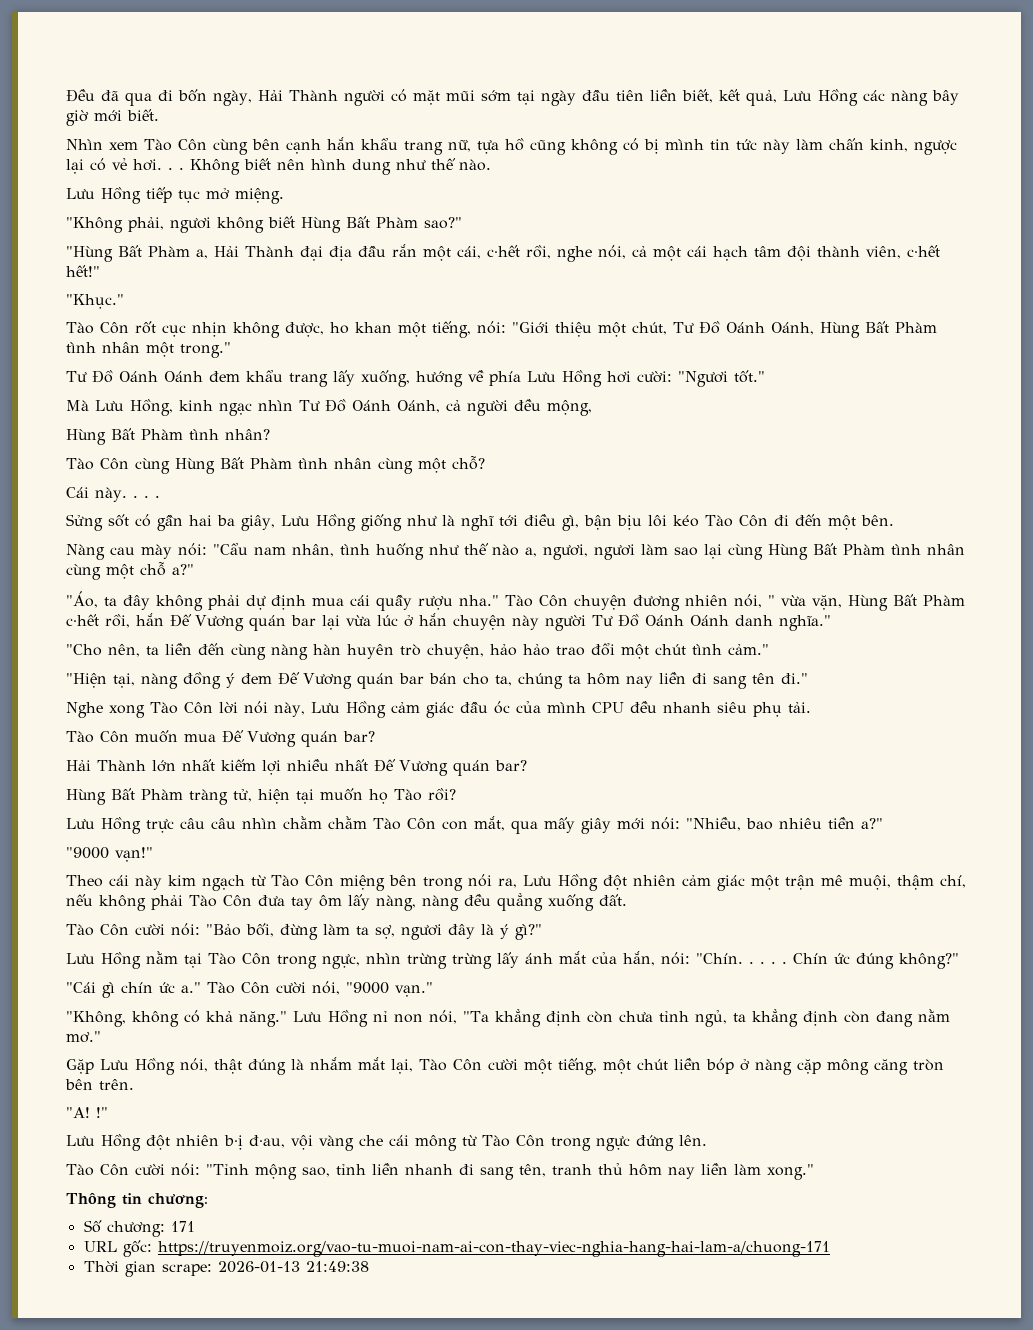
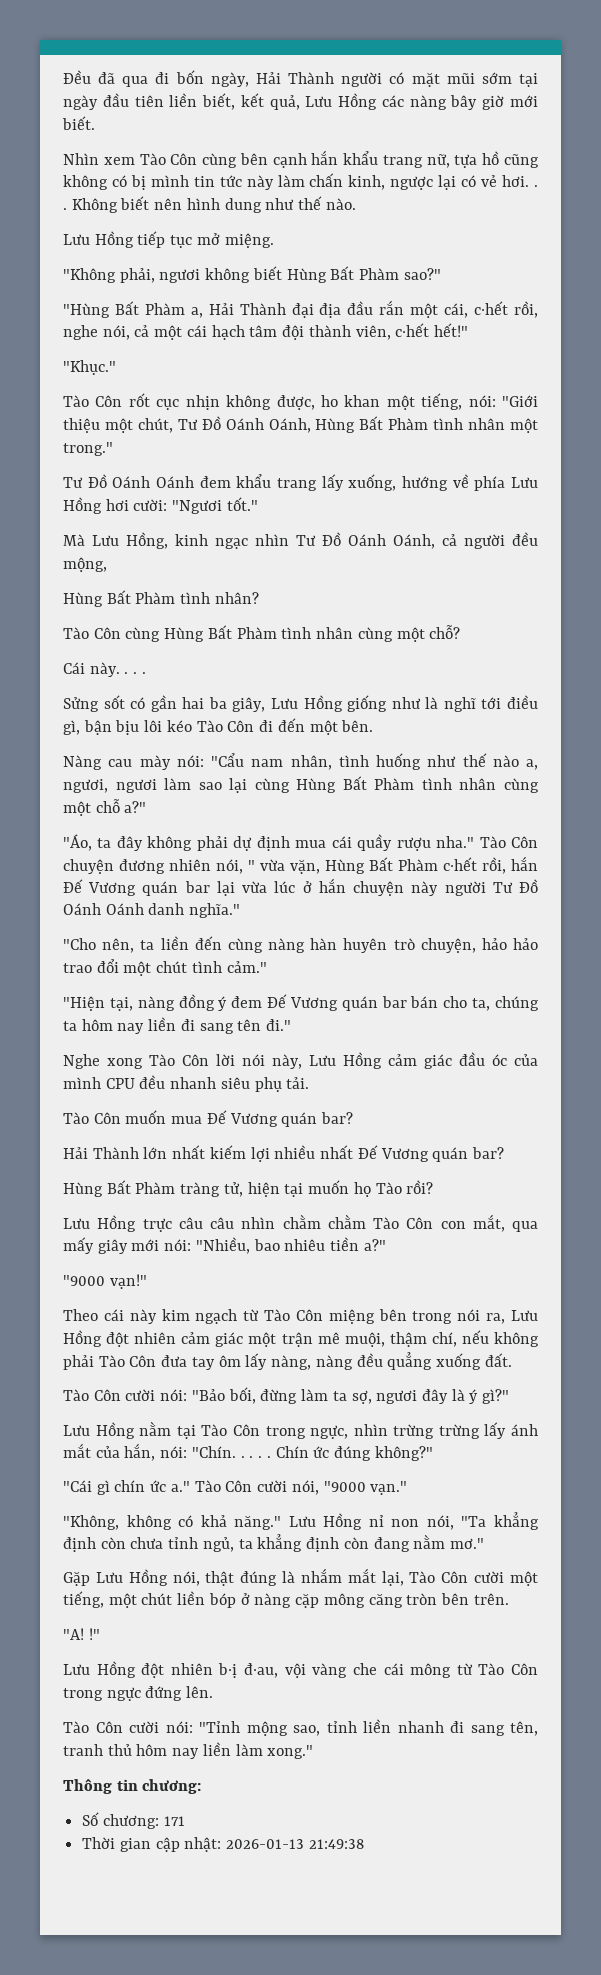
- URL gốc: https://truyenmoiz.org/vao-tu-muoi-nam-ai-con-thay-viec-nghia-hang-hai-lam-a/chuong-171
- Thời gian scrape: 2026-01-13 21:49:38
+ Thời gian cập nhật: 2026-01-13 21:49:38

